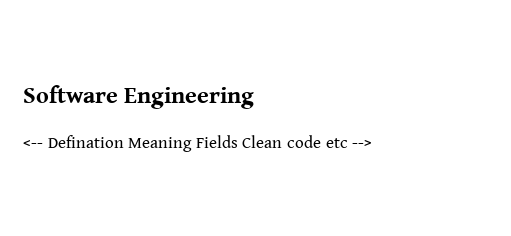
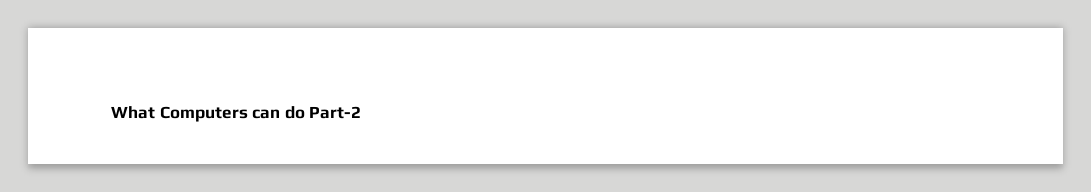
- Software Engineering
- <-- Defination Meaning Fields Clean code etc -->
+ What Computers can do Part-2

